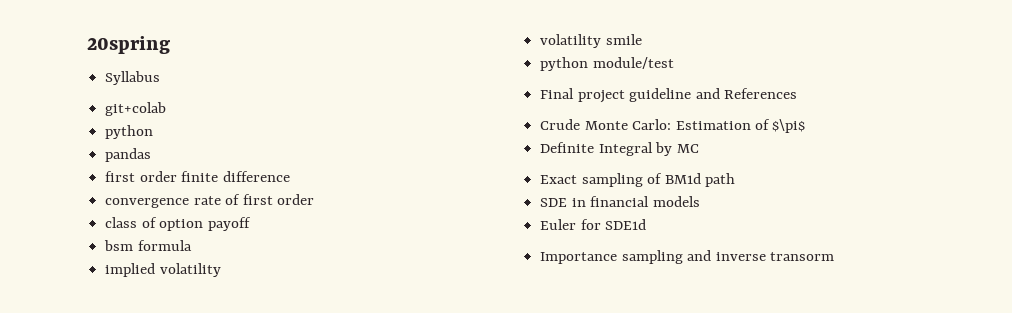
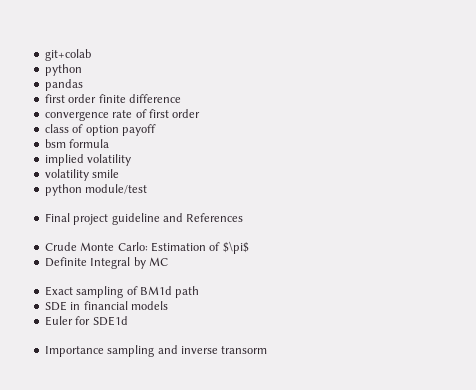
- 20spring
- Syllabus

